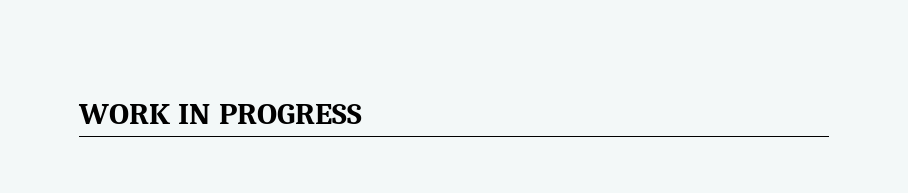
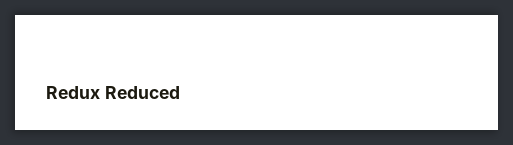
- WORK IN PROGRESS
+ Redux Reduced

